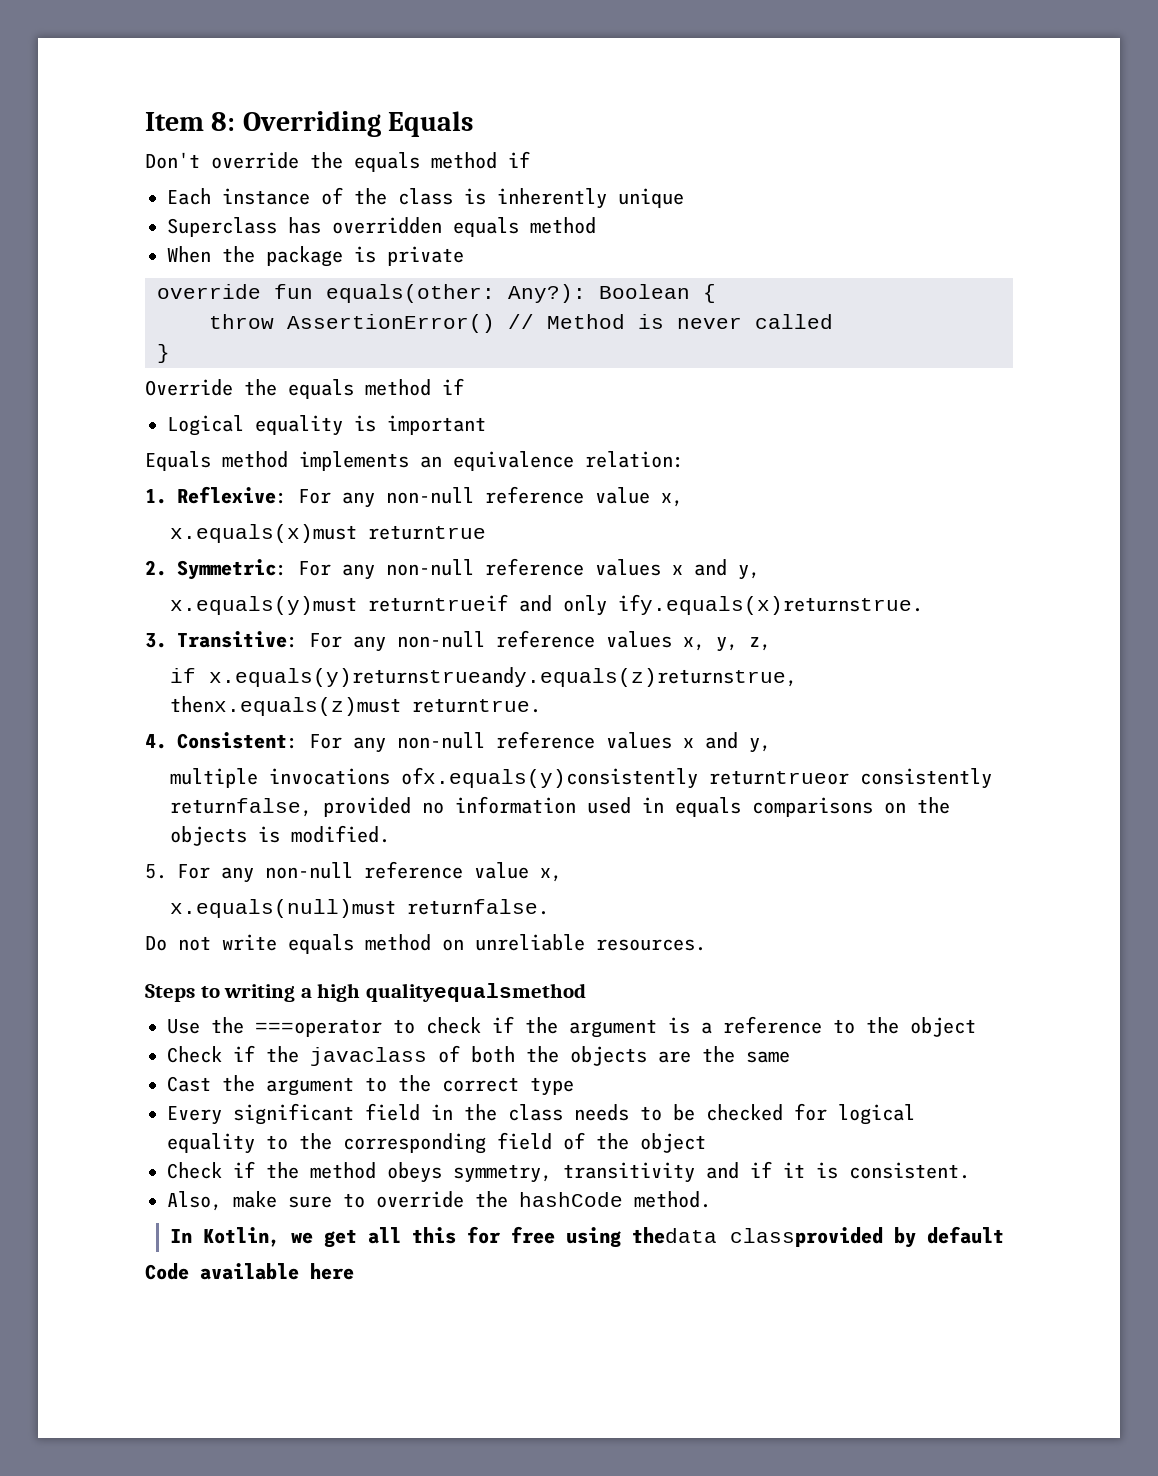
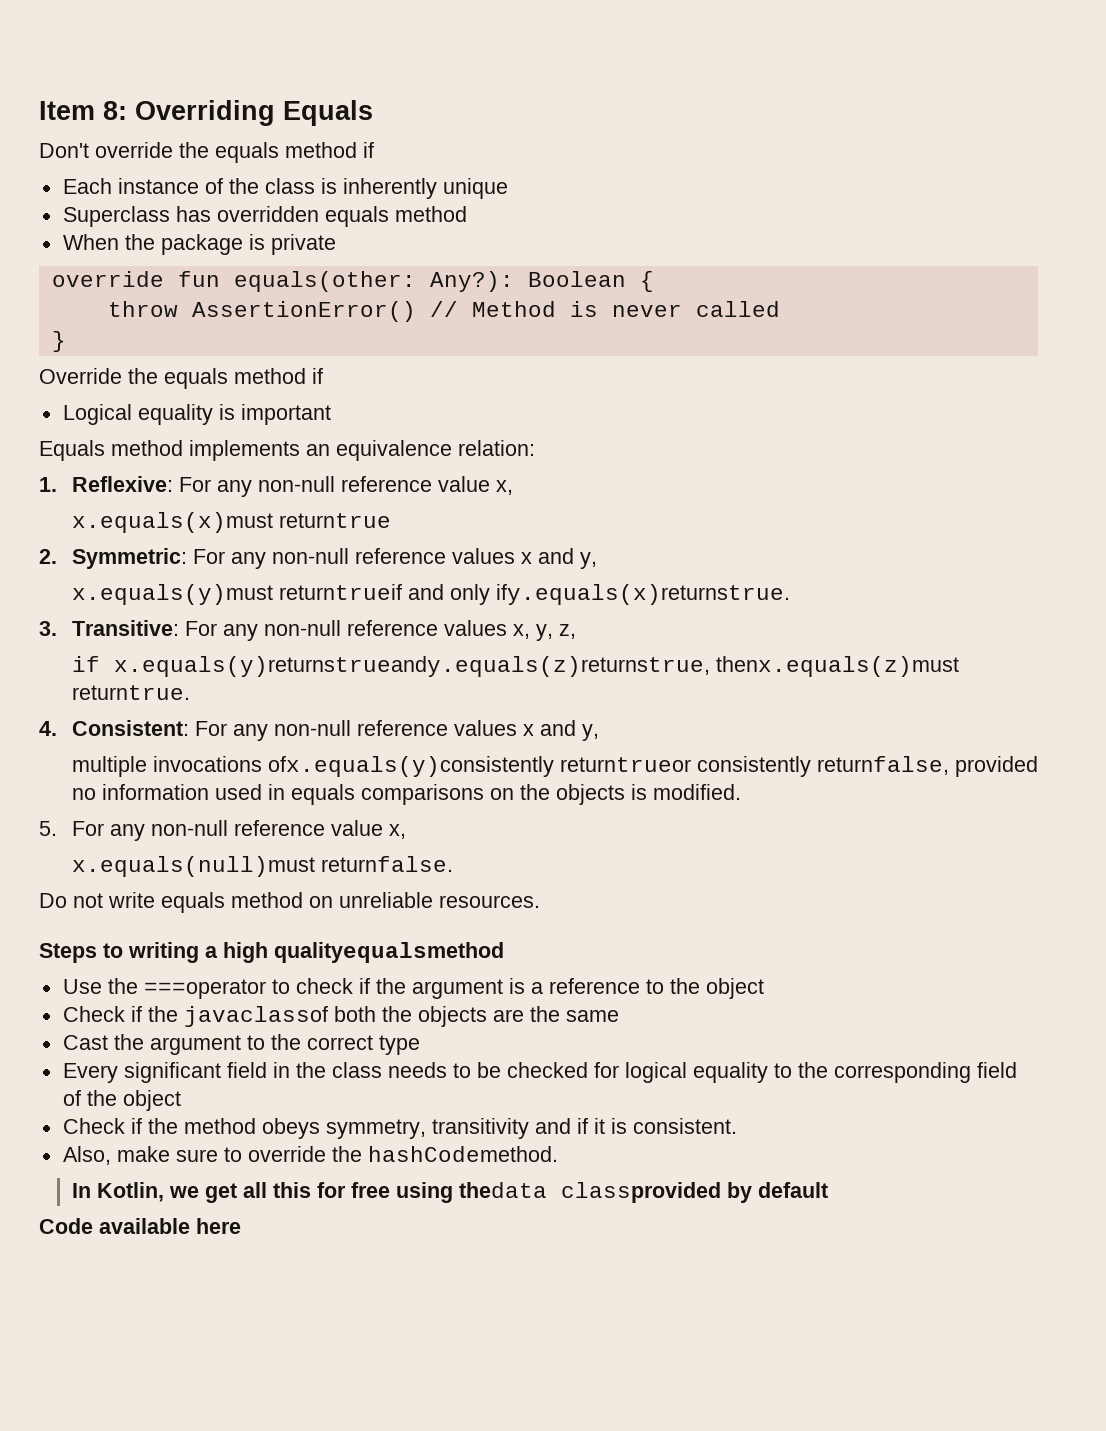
- Check if the javaclass of both the objects are the same
+ Check if the javaclassof both the objects are the same
- Also, make sure to override the hashCode method.
+ Also, make sure to override the hashCodemethod.

